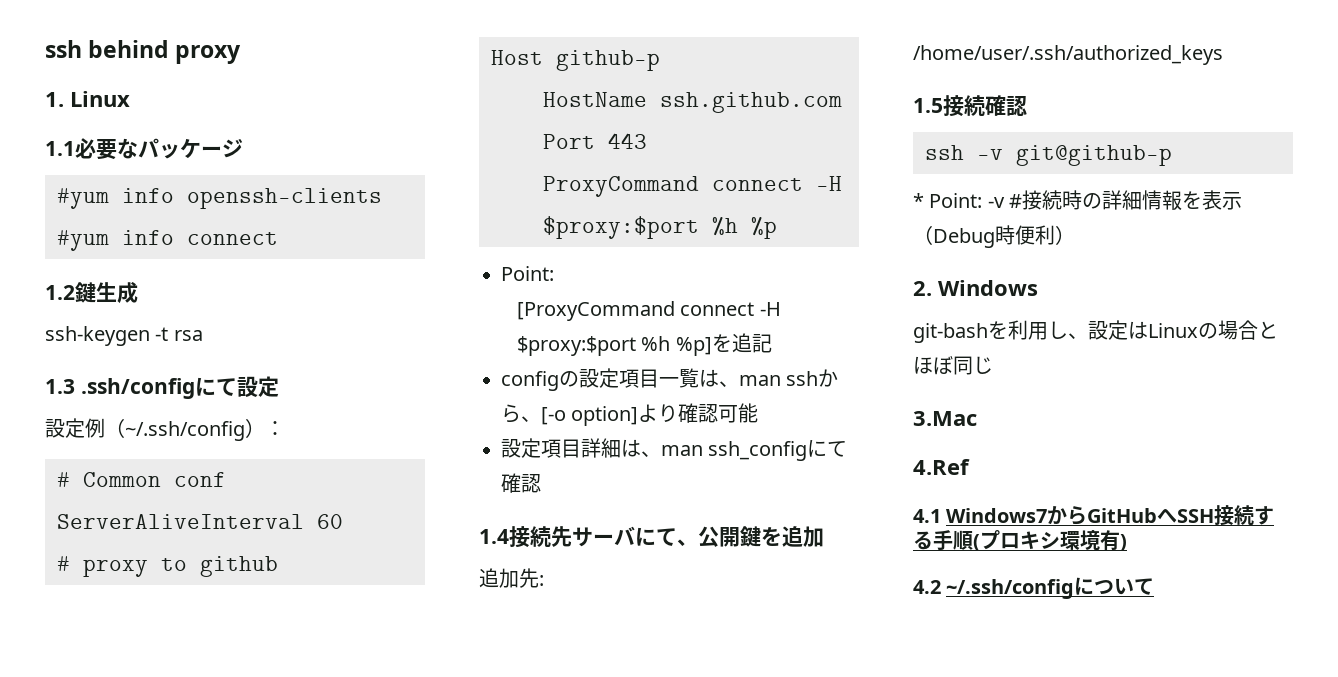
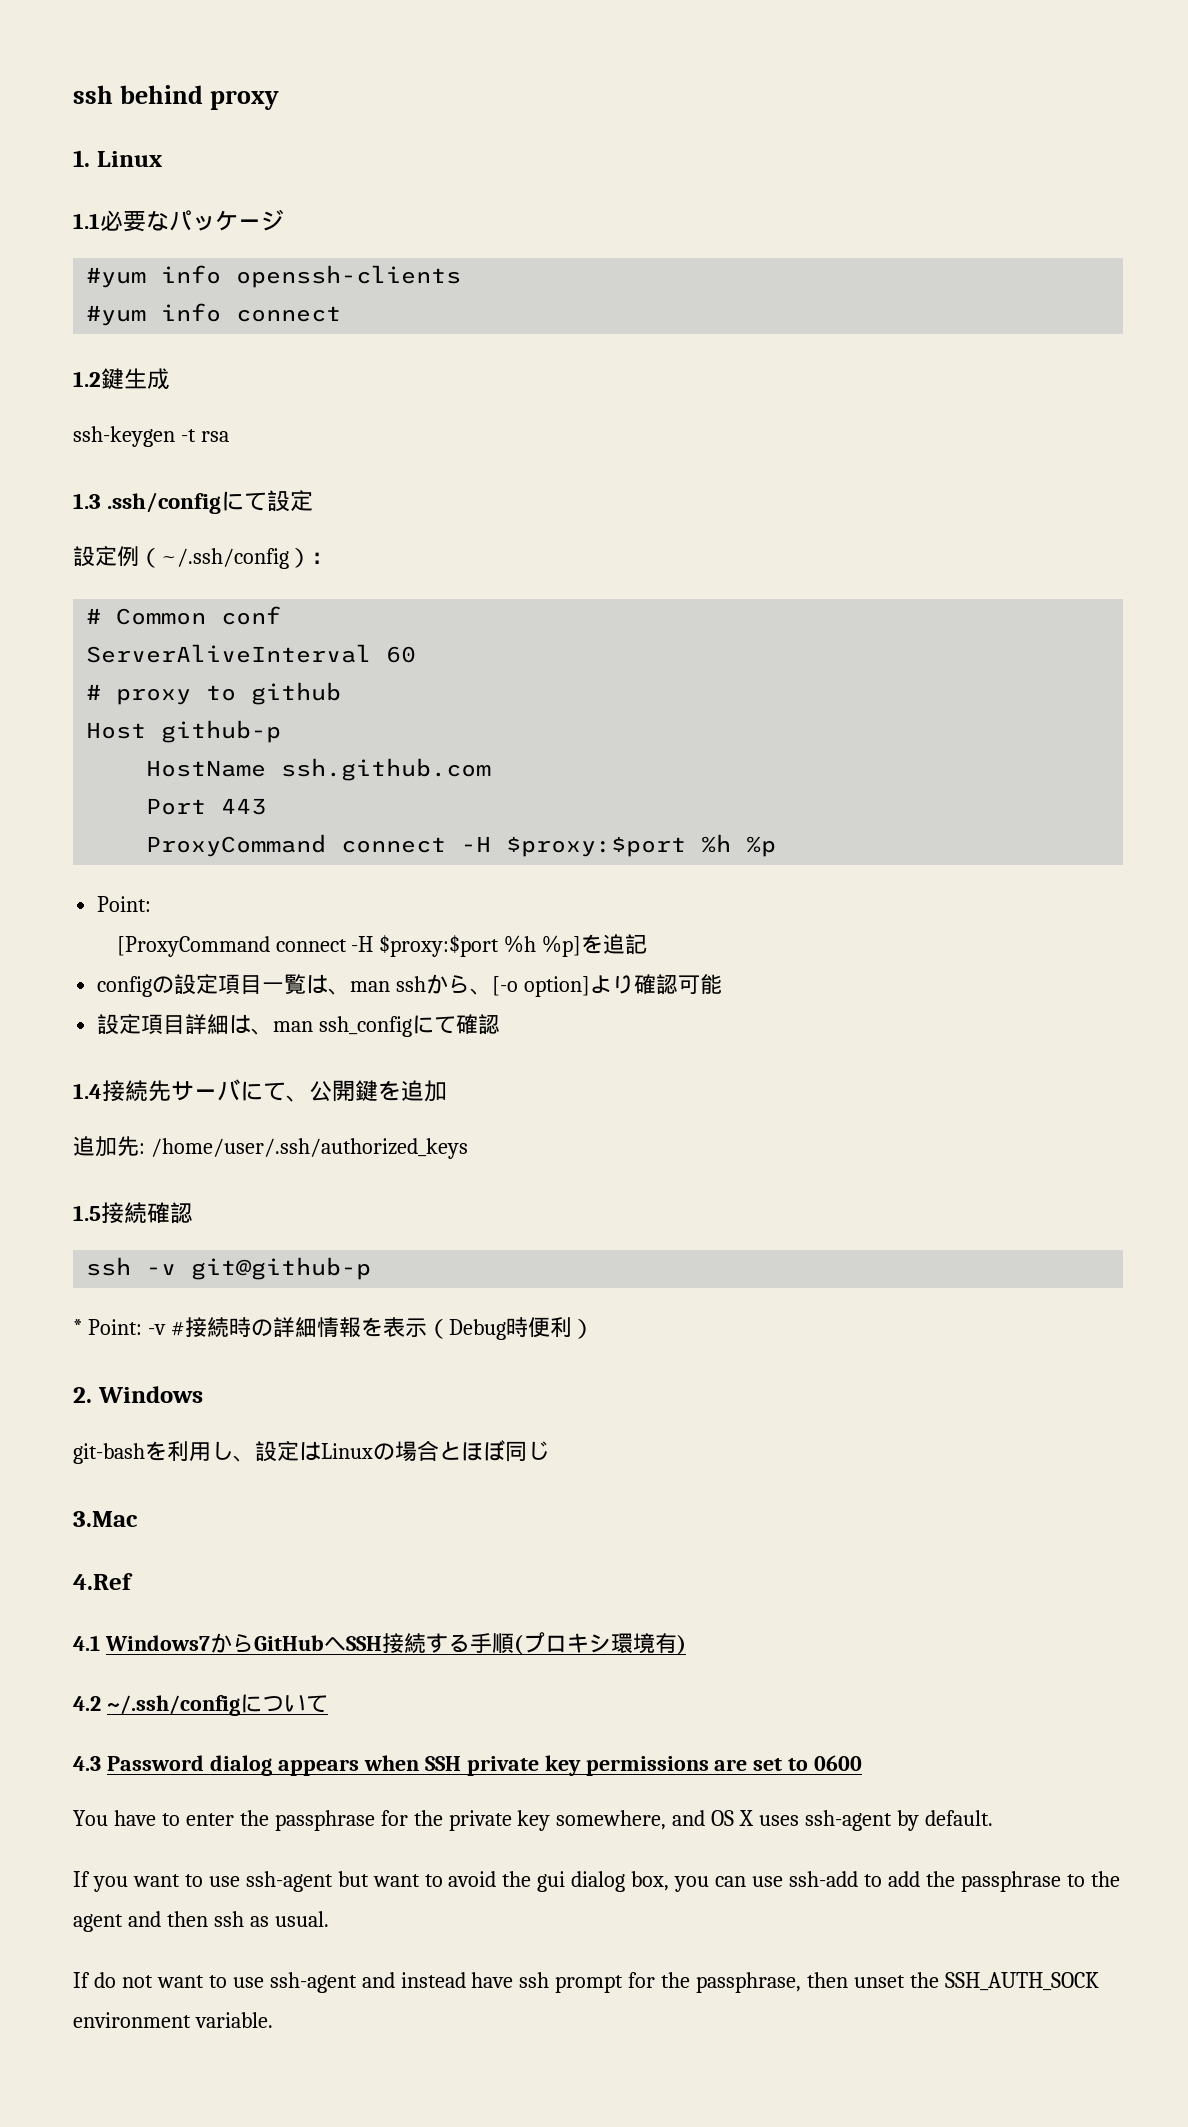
+ 4.3 Password dialog appears when SSH private key permissions are set to 0600
+ You have to enter the passphrase for the private key somewhere, and OS X uses ssh-agent by default.
+ If you want to use ssh-agent but want to avoid the gui dialog box, you can use ssh-add to add the passphrase to the agent and then ssh as usual.
+ If do not want to use ssh-agent and instead have ssh prompt for the passphrase, then unset the SSH_AUTH_SOCK environment variable.

